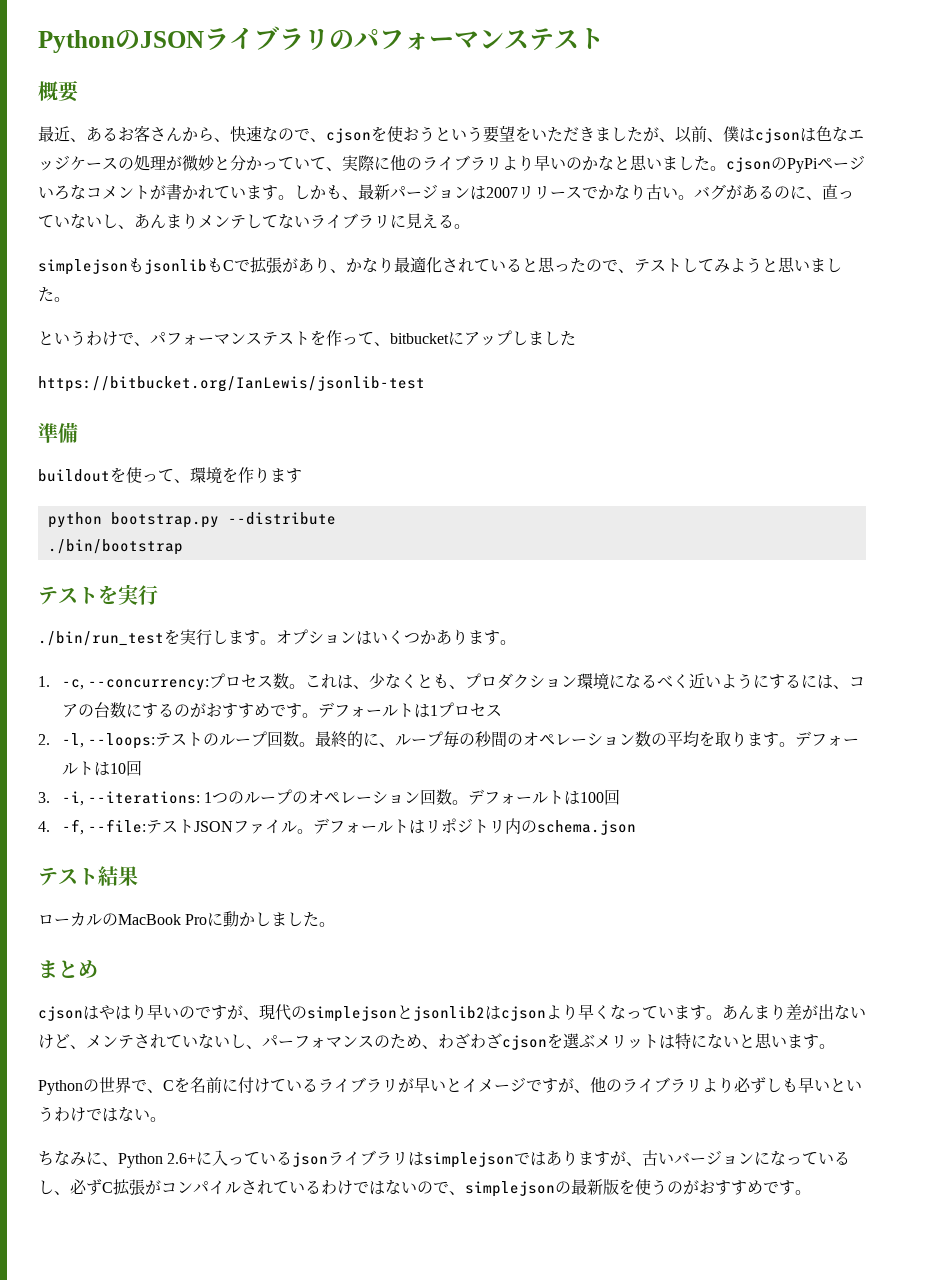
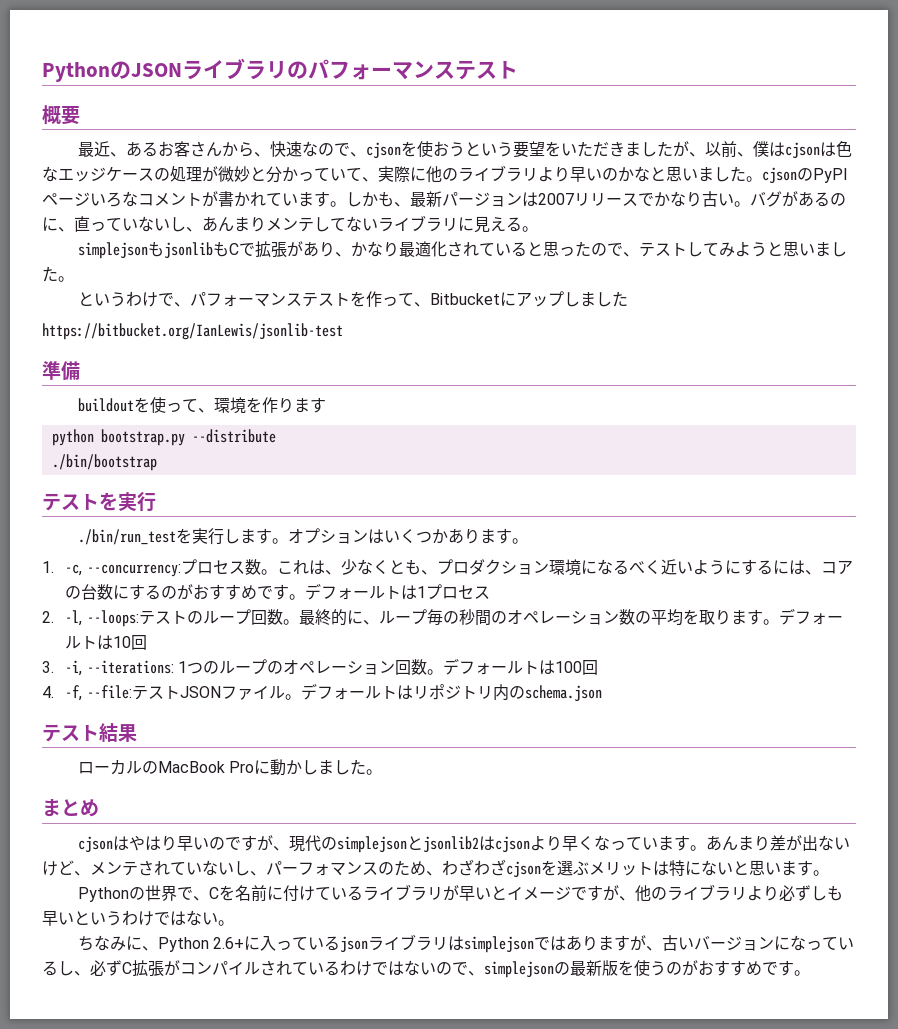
- 最近、あるお客さんから、快速なので、cjsonを使おうという要望をいただきましたが、以前、僕はcjsonは色なエッジケースの処理が微妙と分かっていて、実際に他のライブラリより早いのかなと思いました。cjsonのPyPiページいろなコメントが書かれています。
+ 最近、あるお客さんから、快速なので、cjsonを使おうという要望をいただきましたが、以前、僕はcjsonは色なエッジケースの処理が微妙と分かっていて、実際に他のライブラリより早いのかなと思いました。cjsonのPyPIページいろなコメントが書かれています。
- というわけで、パフォーマンステストを作って、bitbucketにアップしました
+ というわけで、パフォーマンステストを作って、Bitbucketにアップしました

